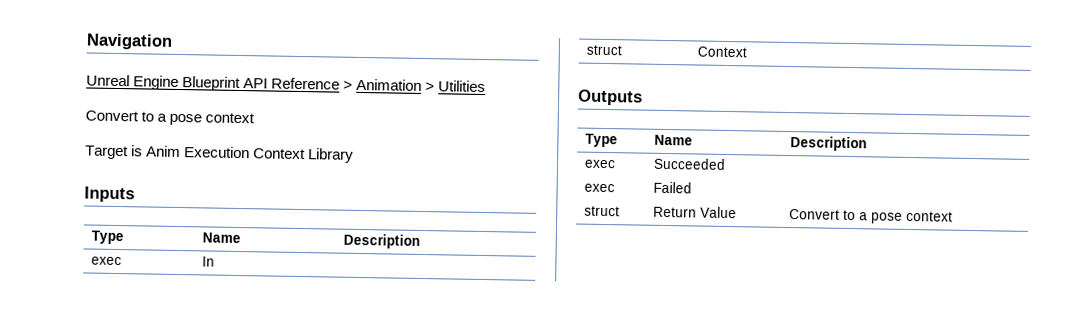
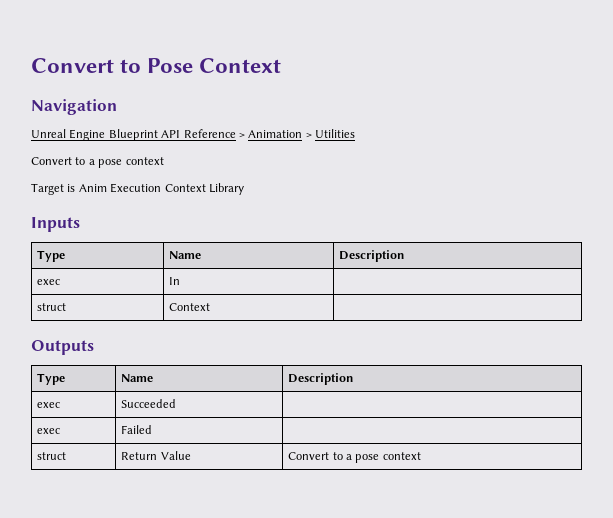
+ Convert to Pose Context

